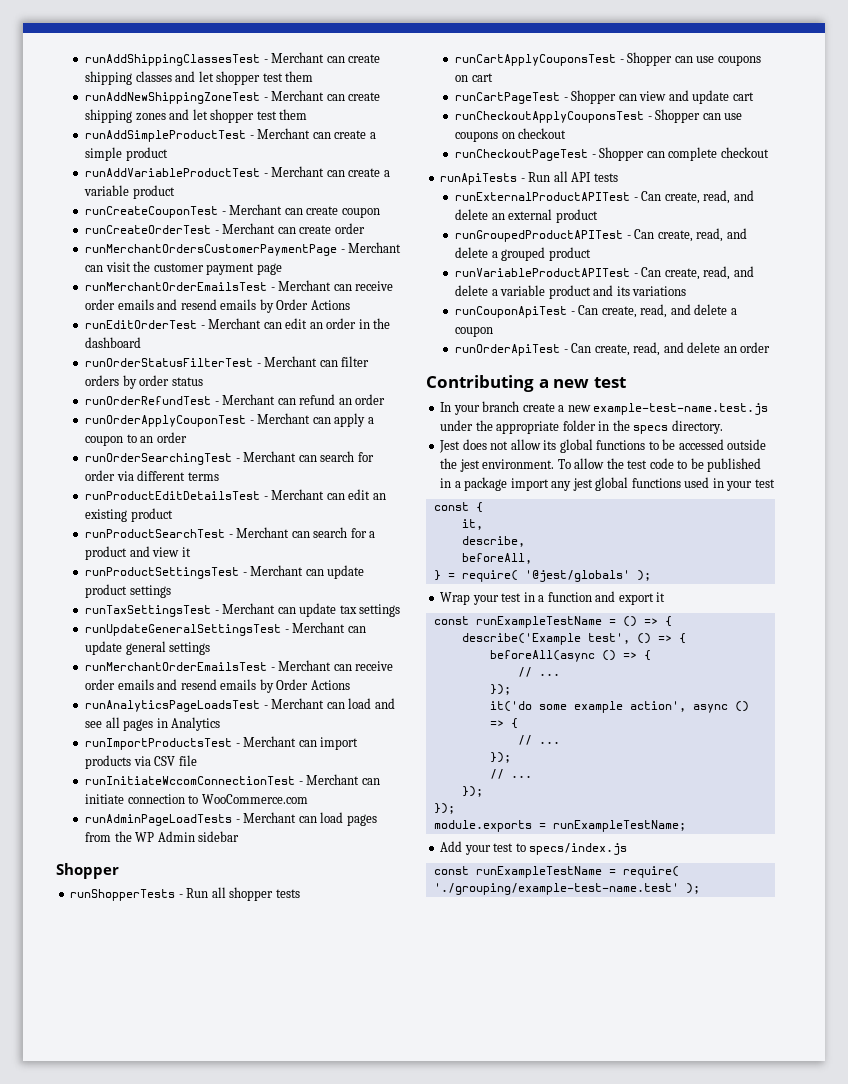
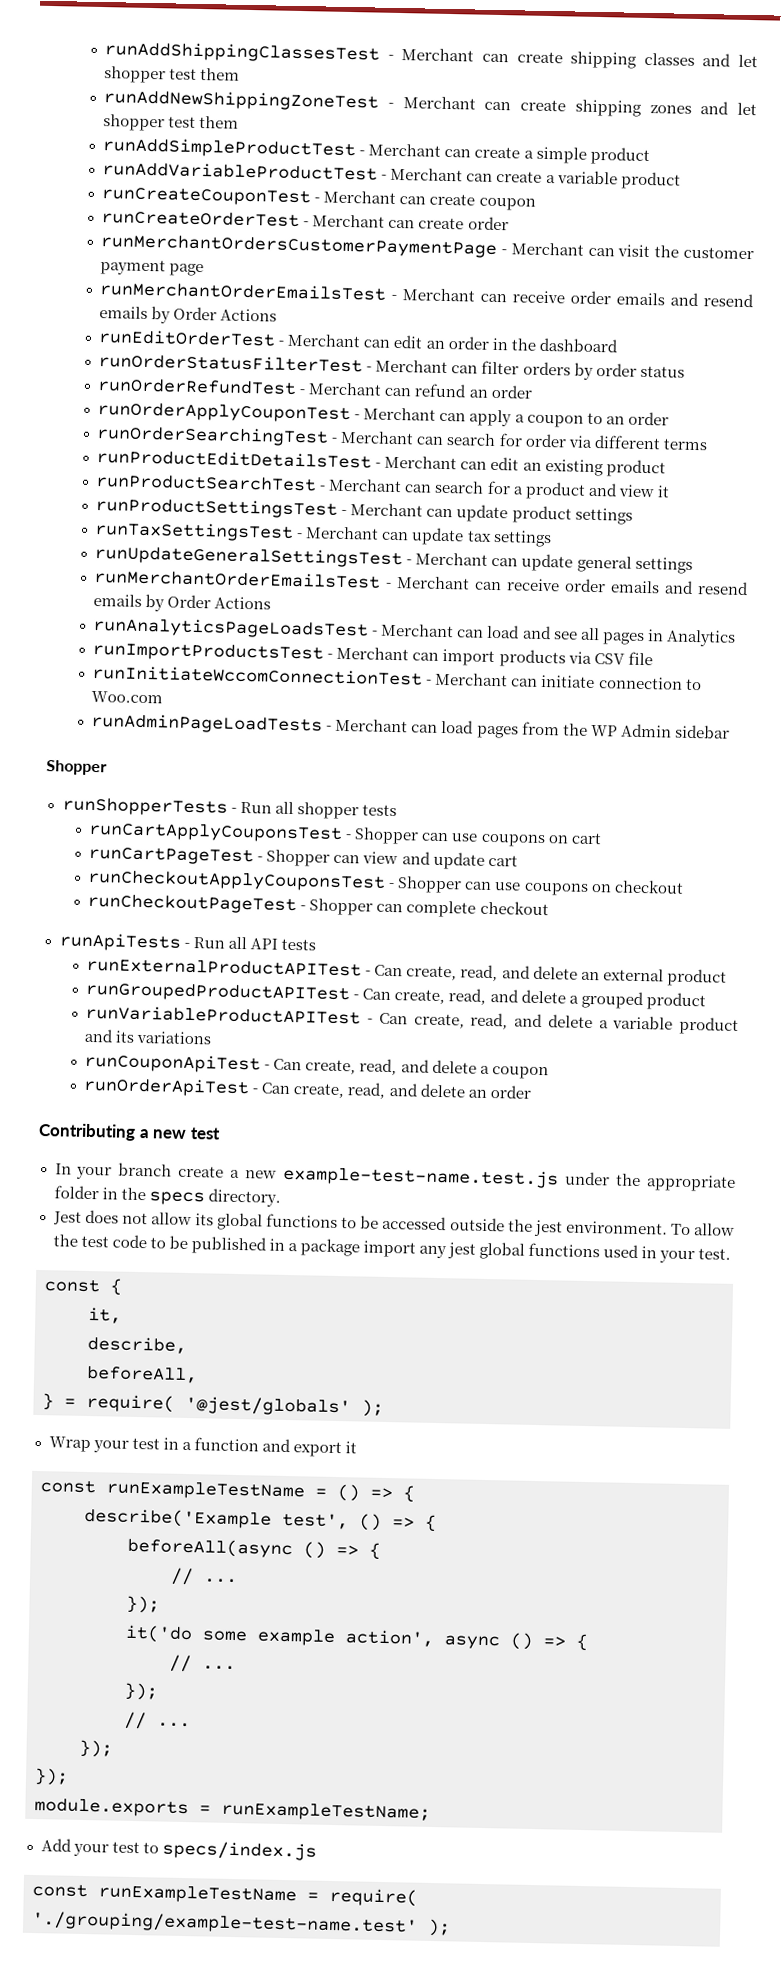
- runInitiateWccomConnectionTest - Merchant can initiate connection to WooCommerce.com
+ runInitiateWccomConnectionTest - Merchant can initiate connection to Woo.com
- To allow the test code to be published in a package import any jest global functions used in your test
+ To allow the test code to be published in a package import any jest global functions used in your test.

